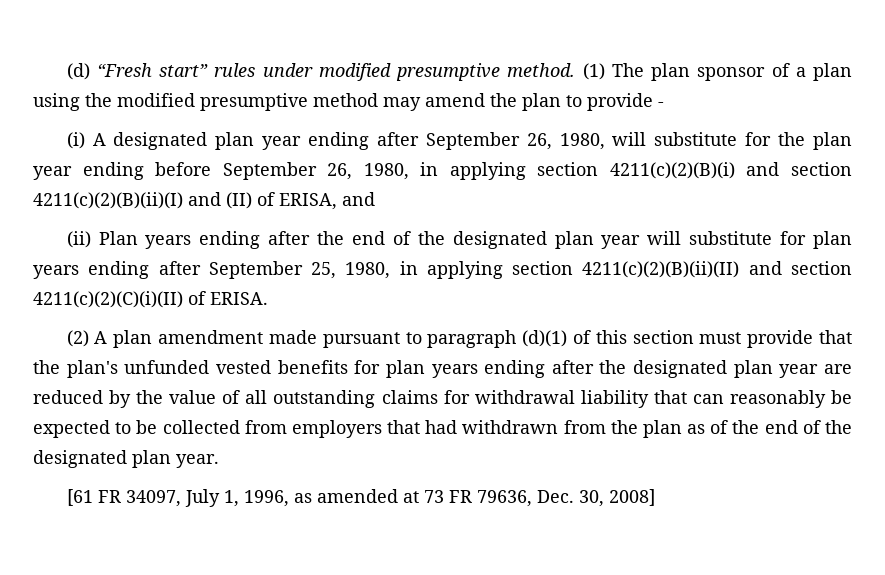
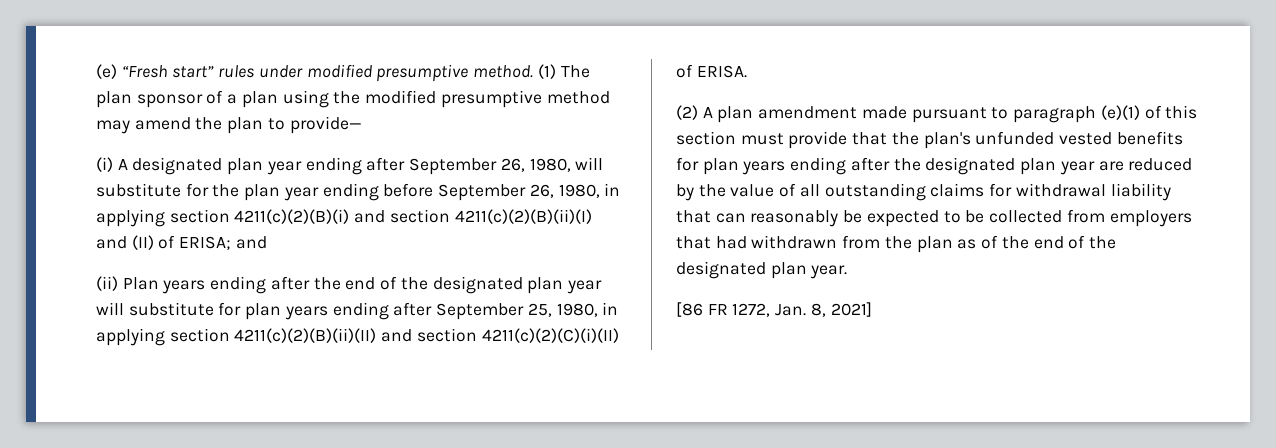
- (d) “Fresh start” rules under modified presumptive method.
+ (e) “Fresh start” rules under modified presumptive method.
- (1) The plan sponsor of a plan using the modified presumptive method may amend the plan to provide -
+ (1) The plan sponsor of a plan using the modified presumptive method may amend the plan to provide—
- (i) A designated plan year ending after September 26, 1980, will substitute for the plan year ending before September 26, 1980, in applying section 4211(c)(2)(B)(i) and section 4211(c)(2)(B)(ii)(I) and (II) of ERISA, and
+ (i) A designated plan year ending after September 26, 1980, will substitute for the plan year ending before September 26, 1980, in applying section 4211(c)(2)(B)(i) and section 4211(c)(2)(B)(ii)(I) and (II) of ERISA; and
- (2) A plan amendment made pursuant to paragraph (d)(1) of this section must provide that the plan's unfunded vested benefits for plan years ending after the designated plan year are reduced by the value of all outstanding claims for withdrawal liability that can reasonably be expected to be collected from employers that had withdrawn from the plan as of the end of the designated plan year.
+ (2) A plan amendment made pursuant to paragraph (e)(1) of this section must provide that the plan's unfunded vested benefits for plan years ending after the designated plan year are reduced by the value of all outstanding claims for withdrawal liability that can reasonably be expected to be collected from employers that had withdrawn from the plan as of the end of the designated plan year.
- [61 FR 34097, July 1, 1996, as amended at 73 FR 79636, Dec. 30, 2008]
+ [86 FR 1272, Jan. 8, 2021]

